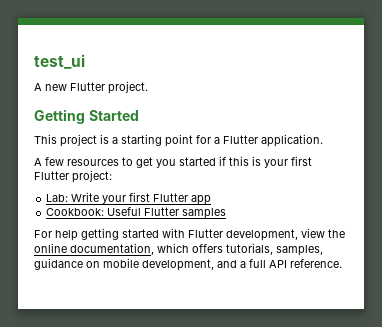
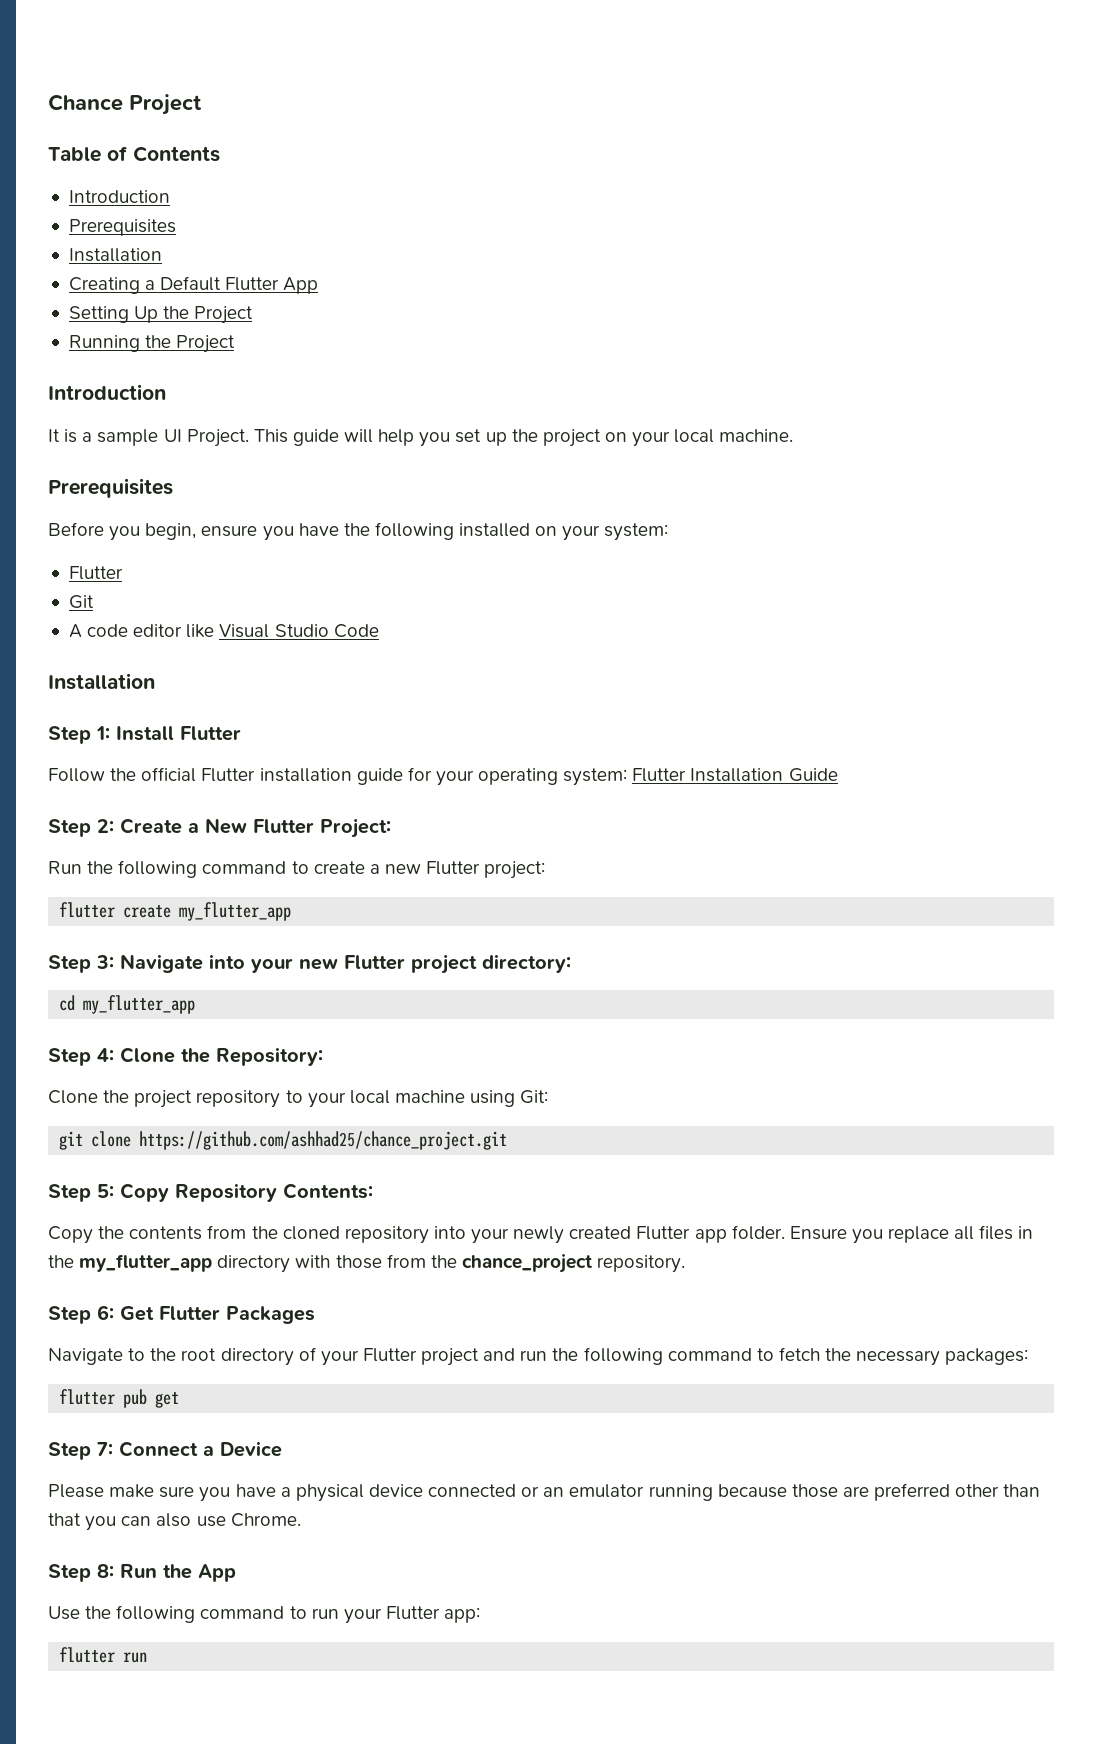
- test_ui
- A new Flutter project.
- Getting Started
- This project is a starting point for a Flutter application.
- A few resources to get you started if this is your first Flutter project:
- Lab: Write your first Flutter app
- Cookbook: Useful Flutter samples
- For help getting started with Flutter development, view the online documentation, which offers tutorials, samples, guidance on mobile development, and a full API reference.
+ Chance Project
+ Table of Contents
+ Introduction
+ Prerequisites
+ Installation
+ Creating a Default Flutter App
+ Setting Up the Project
+ Running the Project
+ Introduction
+ It is a sample UI Project. This guide will help you set up the project on your local machine.
+ Prerequisites
+ Before you begin, ensure you have the following installed on your system:
+ Flutter
+ Git
+ A code editor like Visual Studio Code
+ Installation
+ Step 1: Install Flutter
+ Follow the official Flutter installation guide for your operating system: Flutter Installation Guide
+ Step 2: Create a New Flutter Project:
+ Run the following command to create a new Flutter project:
+ flutter create my_flutter_app
+ Step 3: Navigate into your new Flutter project directory:
+ cd my_flutter_app
+ Step 4: Clone the Repository:
+ Clone the project repository to your local machine using Git:
+ git clone https://github.com/ashhad25/chance_project.git
+ Step 5: Copy Repository Contents:
+ Copy the contents from the cloned repository into your newly created Flutter app folder. Ensure you replace all files in the my_flutter_app directory with those from the chance_project repository.
+ Step 6: Get Flutter Packages
+ Navigate to the root directory of your Flutter project and run the following command to fetch the necessary packages:
+ flutter pub get
+ Step 7: Connect a Device
+ Please make sure you have a physical device connected or an emulator running because those are preferred other than that you can also use Chrome.
+ Step 8: Run the App
+ Use the following command to run your Flutter app:
+ flutter run

